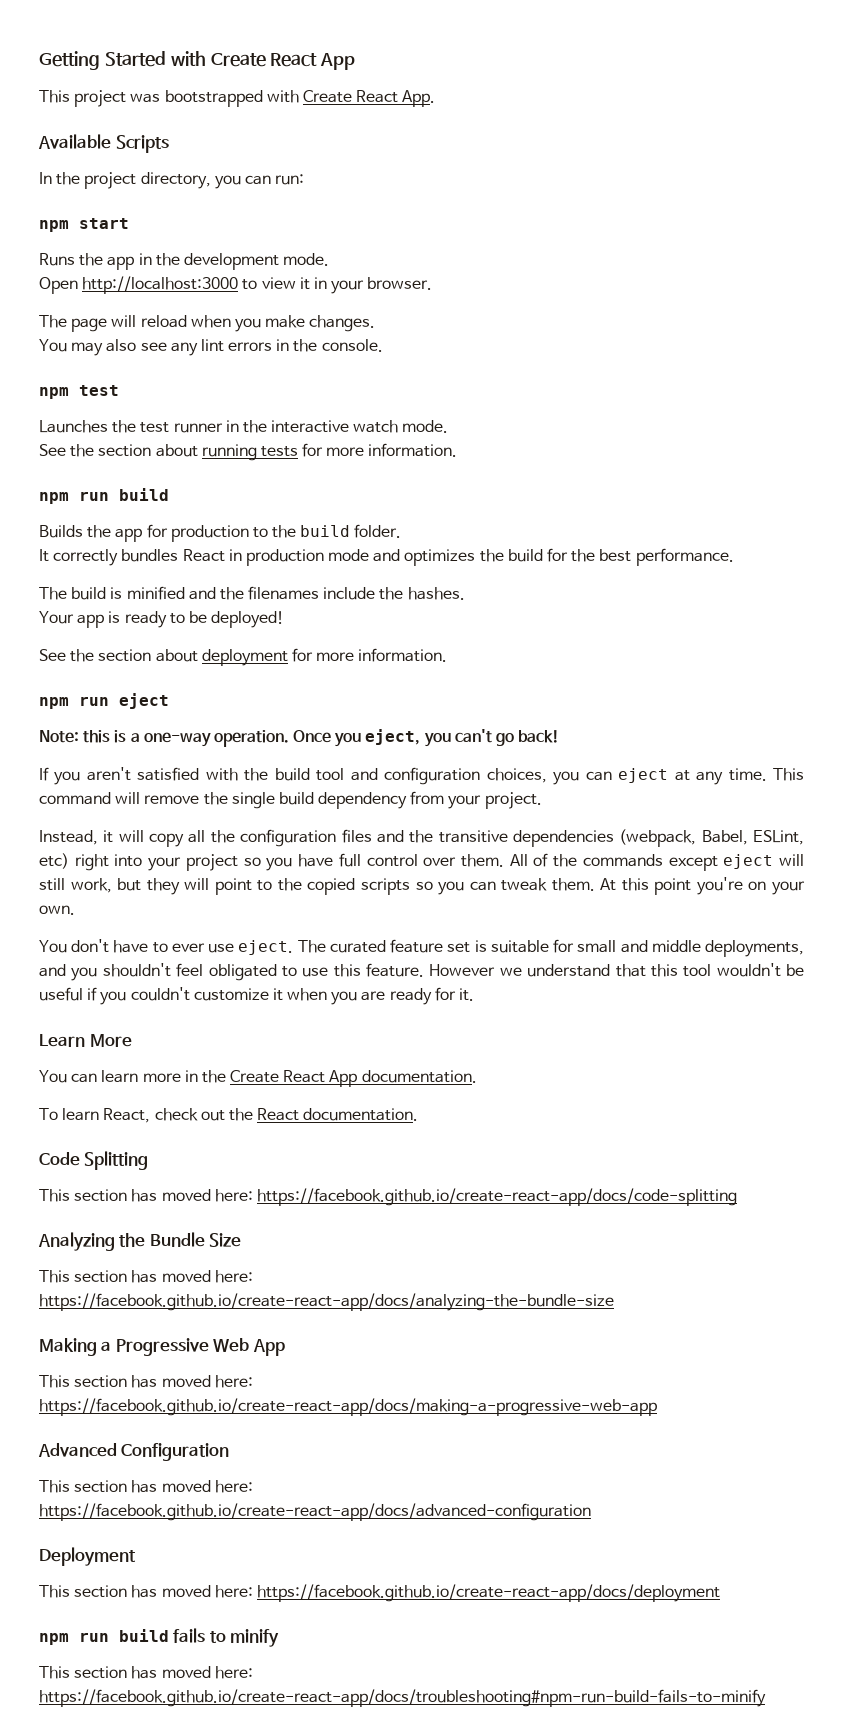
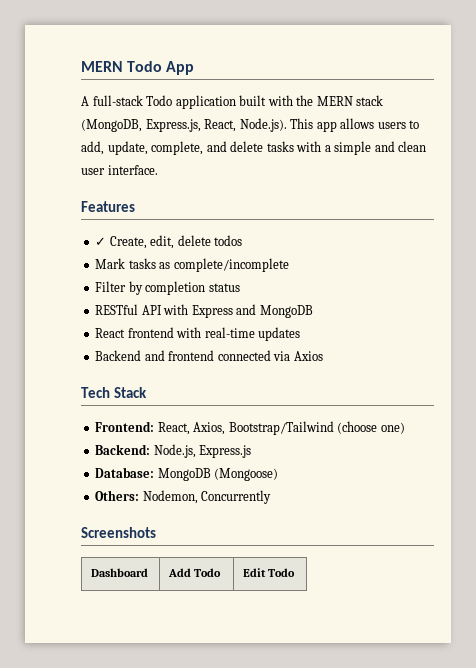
- Getting Started with Create React App
- This project was bootstrapped with Create React App.
- Available Scripts
- In the project directory, you can run:
- npm start
- Runs the app in the development mode.
- Open http://localhost:3000 to view it in your browser.
- The page will reload when you make changes.
- You may also see any lint errors in the console.
- npm test
- Launches the test runner in the interactive watch mode.
- See the section about running tests for more information.
- npm run build
- Builds the app for production to the build folder.
- It correctly bundles React in production mode and optimizes the build for the best performance.
- The build is minified and the filenames include the hashes.
- Your app is ready to be deployed!
- See the section about deployment for more information.
- npm run eject
- Note: this is a one-way operation. Once you eject, you can't go back!
- If you aren't satisfied with the build tool and configuration choices, you can eject at any time. This command will remove the single build dependency from your project.
- Instead, it will copy all the configuration files and the transitive dependencies (webpack, Babel, ESLint, etc) right into your project so you have full control over them. All of the commands except eject will still work, but they will point to the copied scripts so you can tweak them. At this point you're on your own.
- You don't have to ever use eject. The curated feature set is suitable for small and middle deployments, and you shouldn't feel obligated to use this feature. However we understand that this tool wouldn't be useful if you couldn't customize it when you are ready for it.
- Learn More
- You can learn more in the Create React App documentation.
- To learn React, check out the React documentation.
- Code Splitting
- This section has moved here: https://facebook.github.io/create-react-app/docs/code-splitting
- Analyzing the Bundle Size
- This section has moved here: https://facebook.github.io/create-react-app/docs/analyzing-the-bundle-size
- Making a Progressive Web App
- This section has moved here: https://facebook.github.io/create-react-app/docs/making-a-progressive-web-app
- Advanced Configuration
- This section has moved here: https://facebook.github.io/create-react-app/docs/advanced-configuration
- Deployment
- This section has moved here: https://facebook.github.io/create-react-app/docs/deployment
- npm run build fails to minify
- This section has moved here: https://facebook.github.io/create-react-app/docs/troubleshooting#npm-run-build-fails-to-minify
+ MERN Todo App
+ A full-stack Todo application built with the MERN stack (MongoDB, Express.js, React, Node.js). This app allows users to add, update, complete, and delete tasks with a simple and clean user interface.
+ Features
+ ✓ Create, edit, delete todos
+ Mark tasks as complete/incomplete
+ Filter by completion status
+ RESTful API with Express and MongoDB
+ React frontend with real-time updates
+ Backend and frontend connected via Axios
+ Tech Stack
+ Frontend: React, Axios, Bootstrap/Tailwind (choose one)
+ Backend: Node.js, Express.js
+ Database: MongoDB (Mongoose)
+ Others: Nodemon, Concurrently
+ Screenshots
+ Dashboard | Add Todo | Edit Todo

